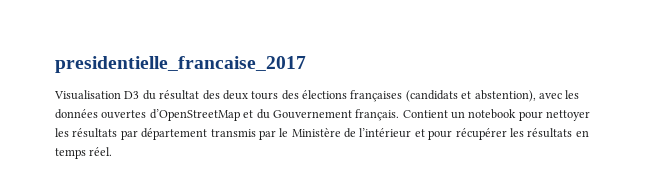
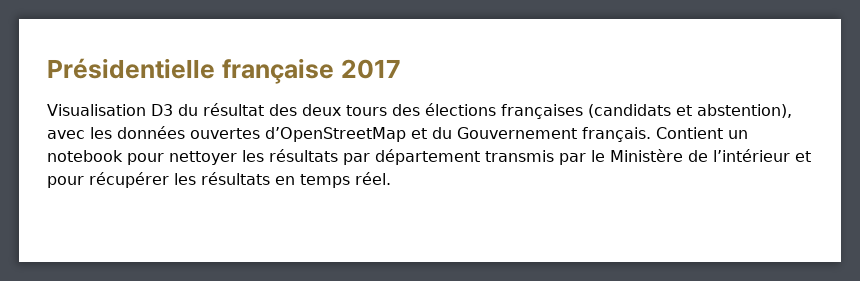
- presidentielle_francaise_2017
+ Présidentielle française 2017

